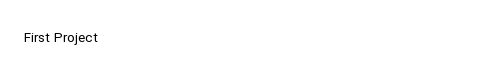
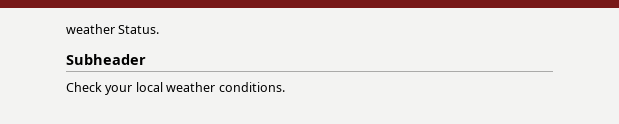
- First Project
+ weather Status.
+ Subheader
+ Check your local weather conditions.

